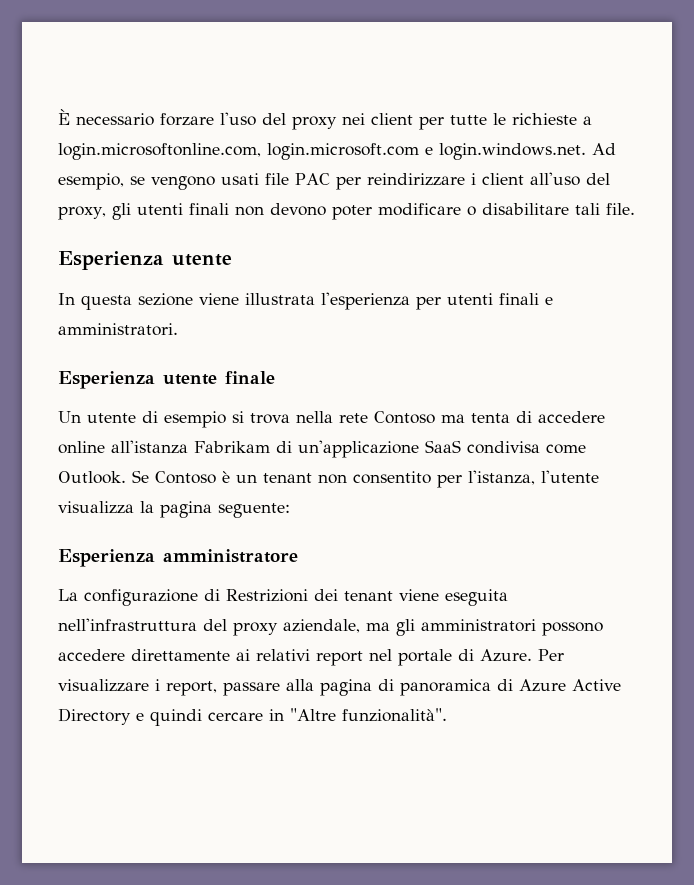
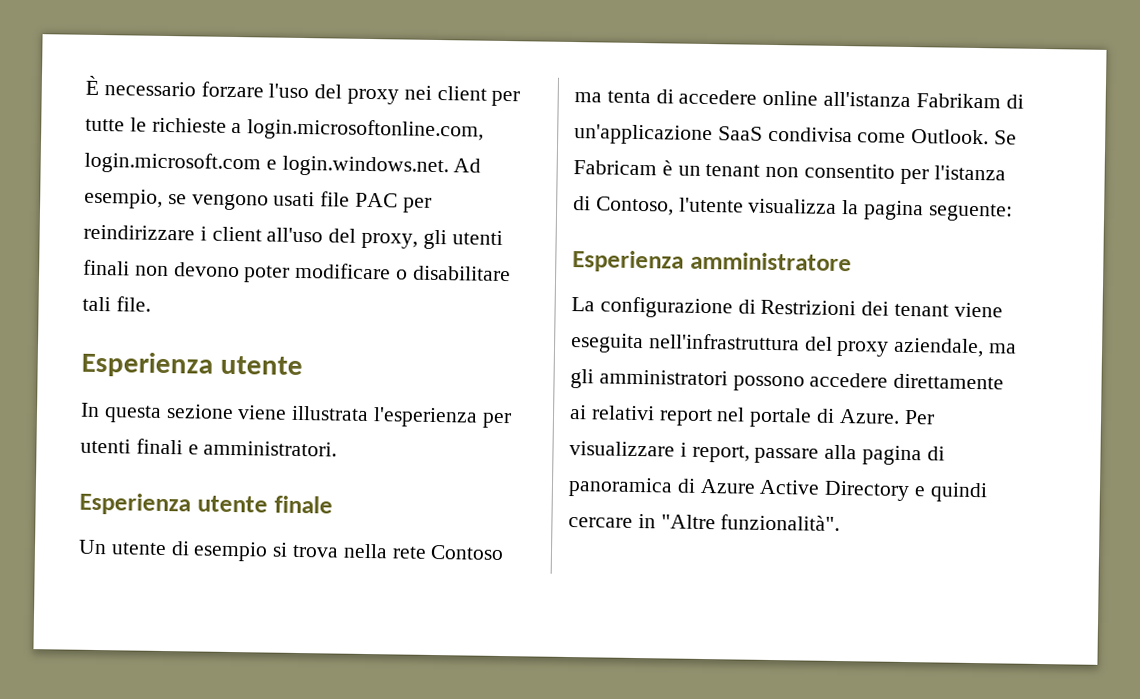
- Se Contoso è un tenant non consentito per l'istanza, l'utente visualizza la pagina seguente:
+ Se Fabricam è un tenant non consentito per l'istanza di Contoso, l'utente visualizza la pagina seguente:

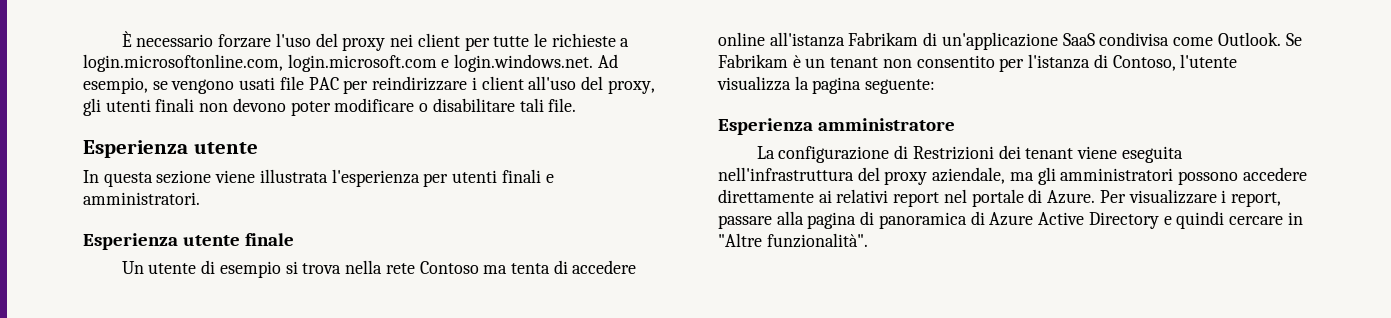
- Se Fabricam è un tenant non consentito per l'istanza di Contoso, l'utente visualizza la pagina seguente:
+ Se Fabrikam è un tenant non consentito per l'istanza di Contoso, l'utente visualizza la pagina seguente:

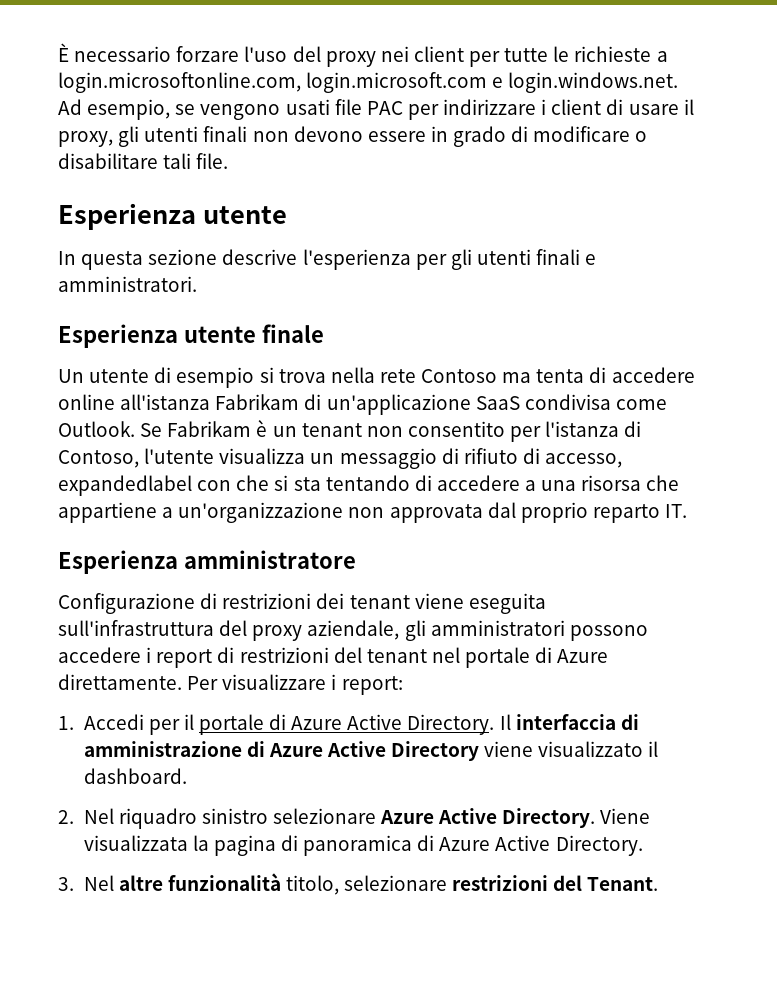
- È necessario forzare l'uso del proxy nei client per tutte le richieste a login.microsoftonline.com, login.microsoft.com e login.windows.net. Ad esempio, se vengono usati file PAC per reindirizzare i client all'uso del proxy, gli utenti finali non devono poter modificare o disabilitare tali file.
+ È necessario forzare l'uso del proxy nei client per tutte le richieste a login.microsoftonline.com, login.microsoft.com e login.windows.net. Ad esempio, se vengono usati file PAC per indirizzare i client di usare il proxy, gli utenti finali non devono essere in grado di modificare o disabilitare tali file.
- In questa sezione viene illustrata l'esperienza per utenti finali e amministratori.
+ In questa sezione descrive l'esperienza per gli utenti finali e amministratori.
- Se Fabrikam è un tenant non consentito per l'istanza di Contoso, l'utente visualizza la pagina seguente:
+ Se Fabrikam è un tenant non consentito per l'istanza di Contoso, l'utente visualizza un messaggio di rifiuto di accesso, expandedlabel con che si sta tentando di accedere a una risorsa che appartiene a un'organizzazione non approvata dal proprio reparto IT.
  Esperienza amministratore
- La configurazione di Restrizioni dei tenant viene eseguita nell'infrastruttura del proxy aziendale, ma gli amministratori possono accedere direttamente ai relativi report nel portale di Azure.
+ Configurazione di restrizioni dei tenant viene eseguita sull'infrastruttura del proxy aziendale, gli amministratori possono accedere i report di restrizioni del tenant nel portale di Azure direttamente.
- Per visualizzare i report, passare alla pagina di panoramica di Azure Active Directory e quindi cercare in "Altre funzionalità".
+ Per visualizzare i report:
+ 1. Accedi per il portale di Azure Active Directory. Il interfaccia di amministrazione di Azure Active Directory viene visualizzato il dashboard.
+ 2. Nel riquadro sinistro selezionare Azure Active Directory. Viene visualizzata la pagina di panoramica di Azure Active Directory.
+ 3. Nel altre funzionalità titolo, selezionare restrizioni del Tenant.

